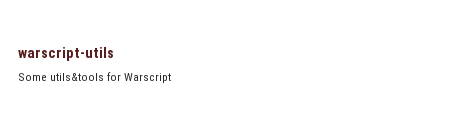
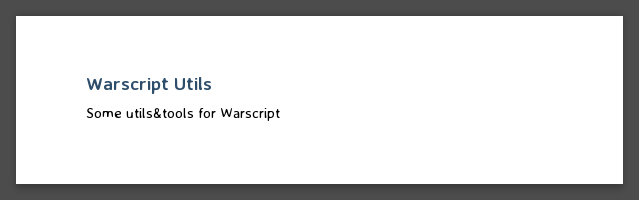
- warscript-utils
+ Warscript Utils

